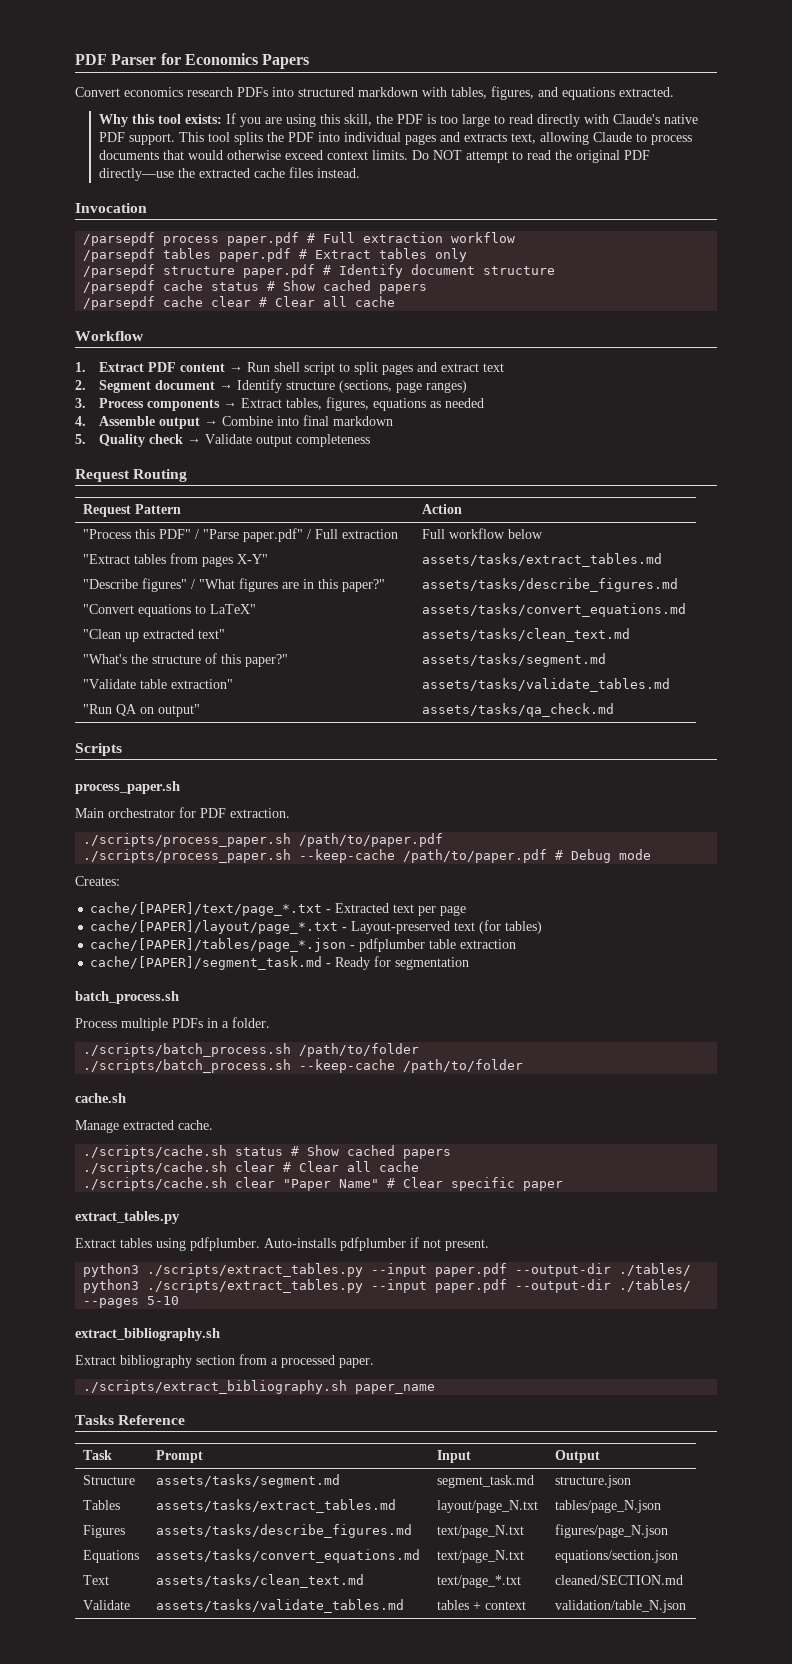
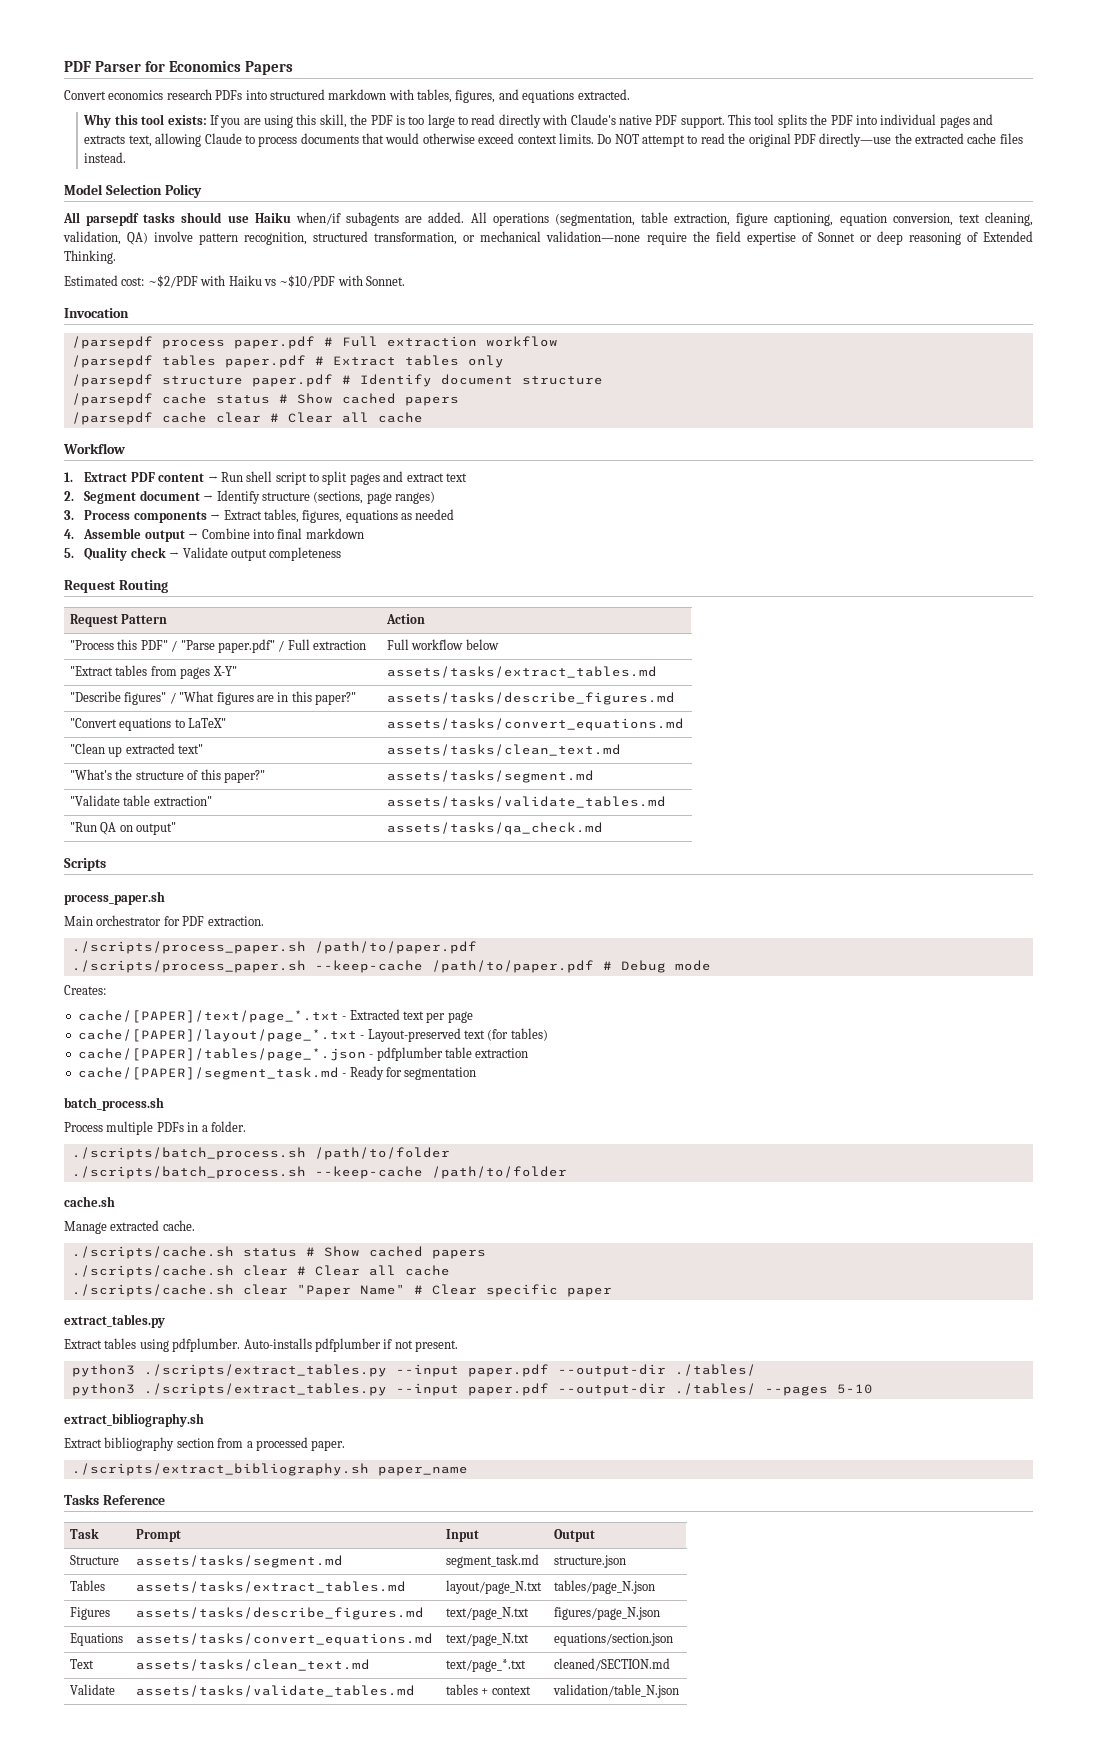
+ Model Selection Policy
+ All parsepdf tasks should use Haiku when/if subagents are added. All operations (segmentation, table extraction, figure captioning, equation conversion, text cleaning, validation, QA) involve pattern recognition, structured transformation, or mechanical validation—none require the field expertise of Sonnet or deep reasoning of Extended Thinking.
+ Estimated cost: ~$2/PDF with Haiku vs ~$10/PDF with Sonnet.

